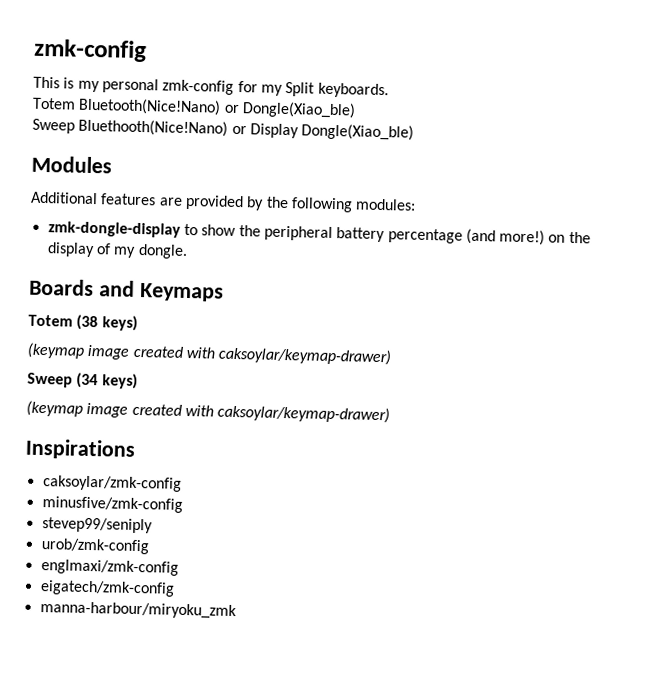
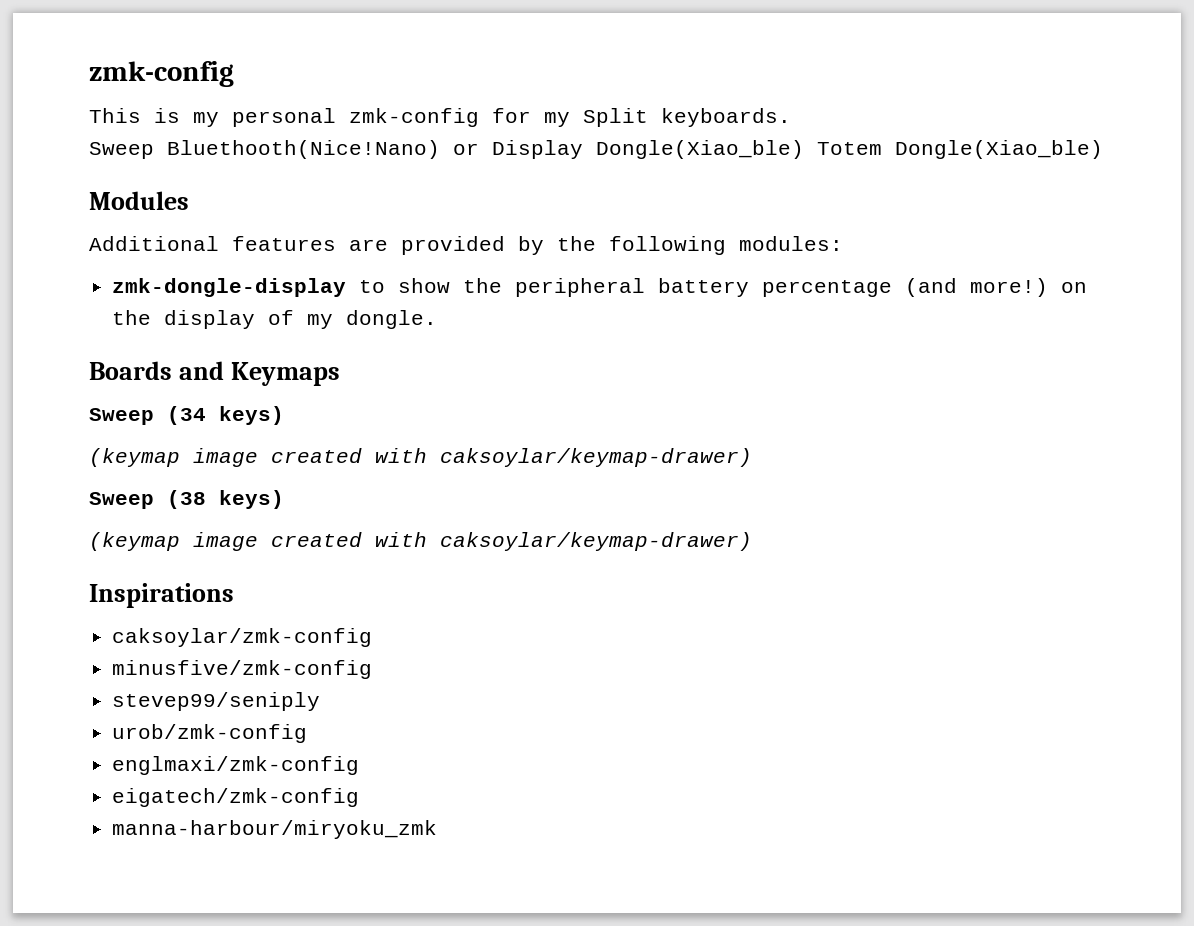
- Totem Bluetooth(Nice!Nano) or Dongle(Xiao_ble)
- Sweep Bluethooth(Nice!Nano) or Display Dongle(Xiao_ble)
+ Sweep Bluethooth(Nice!Nano) or Display Dongle(Xiao_ble) Totem Dongle(Xiao_ble)
- Totem (38 keys)
+ Sweep (34 keys)
- Sweep (34 keys)
+ Sweep (38 keys)

